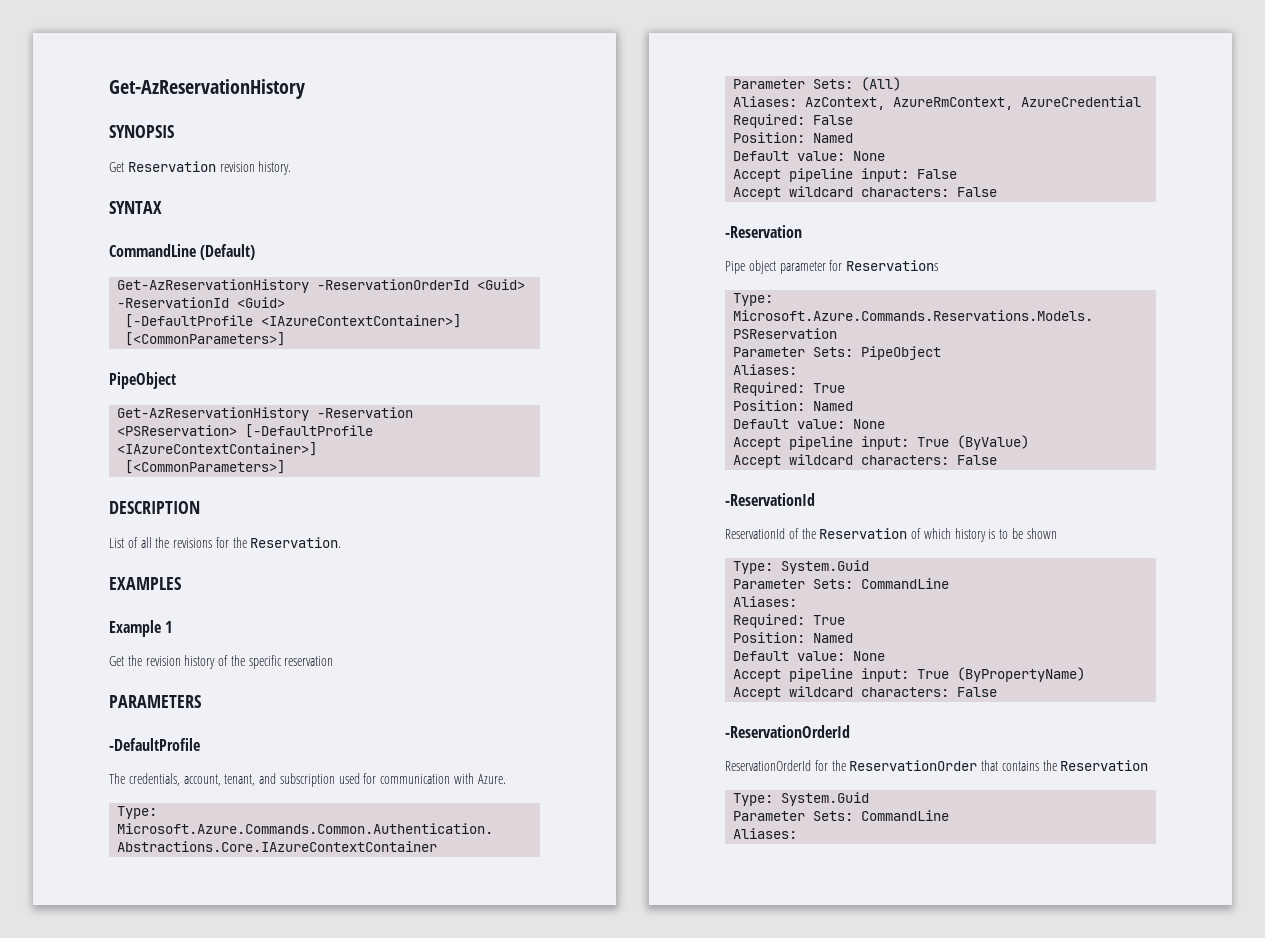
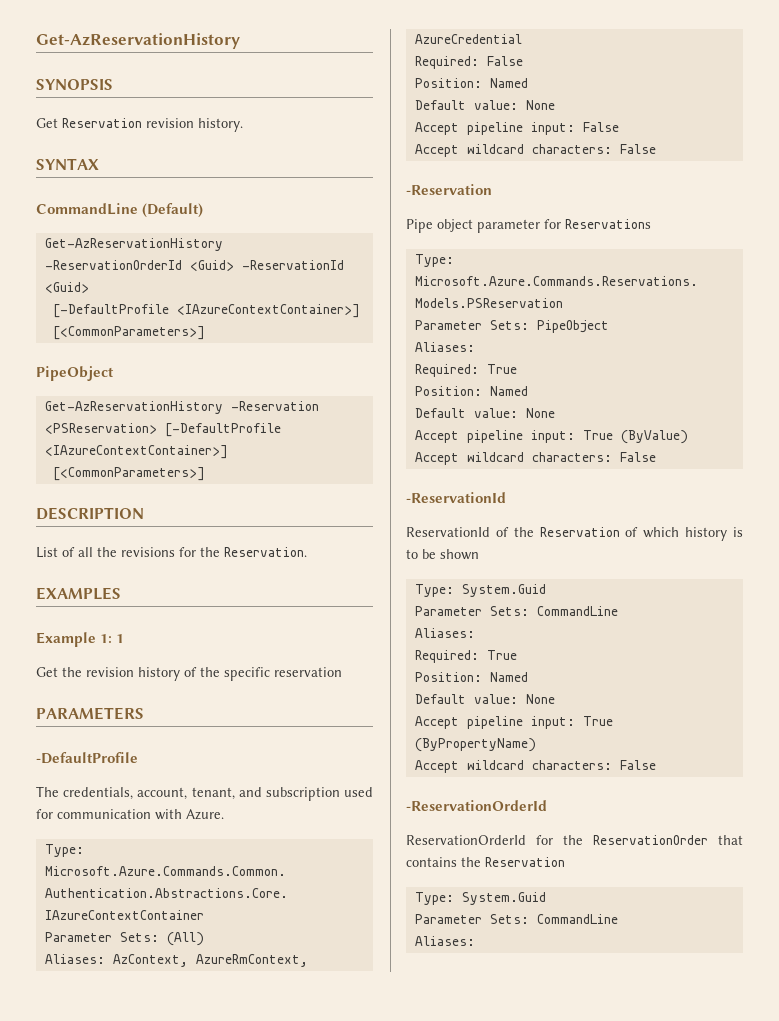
- Example 1
+ Example 1: 1

